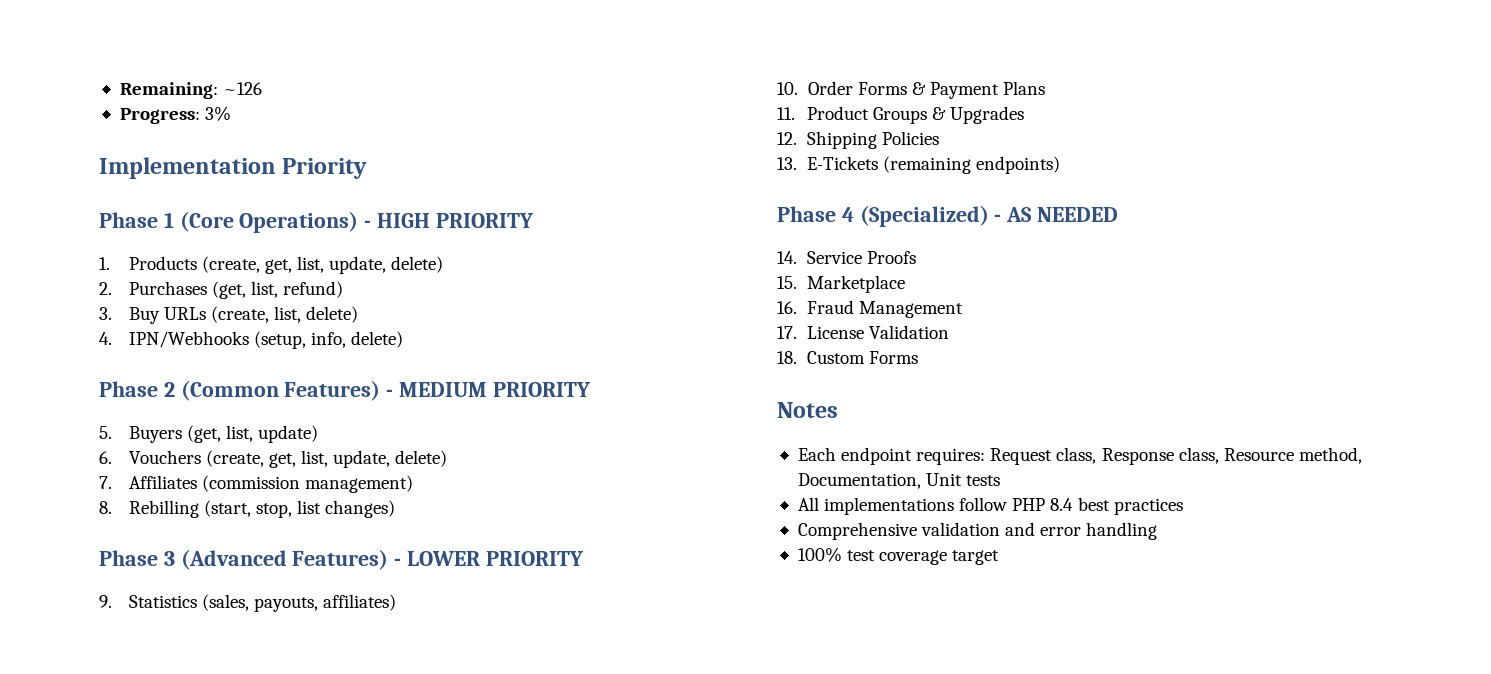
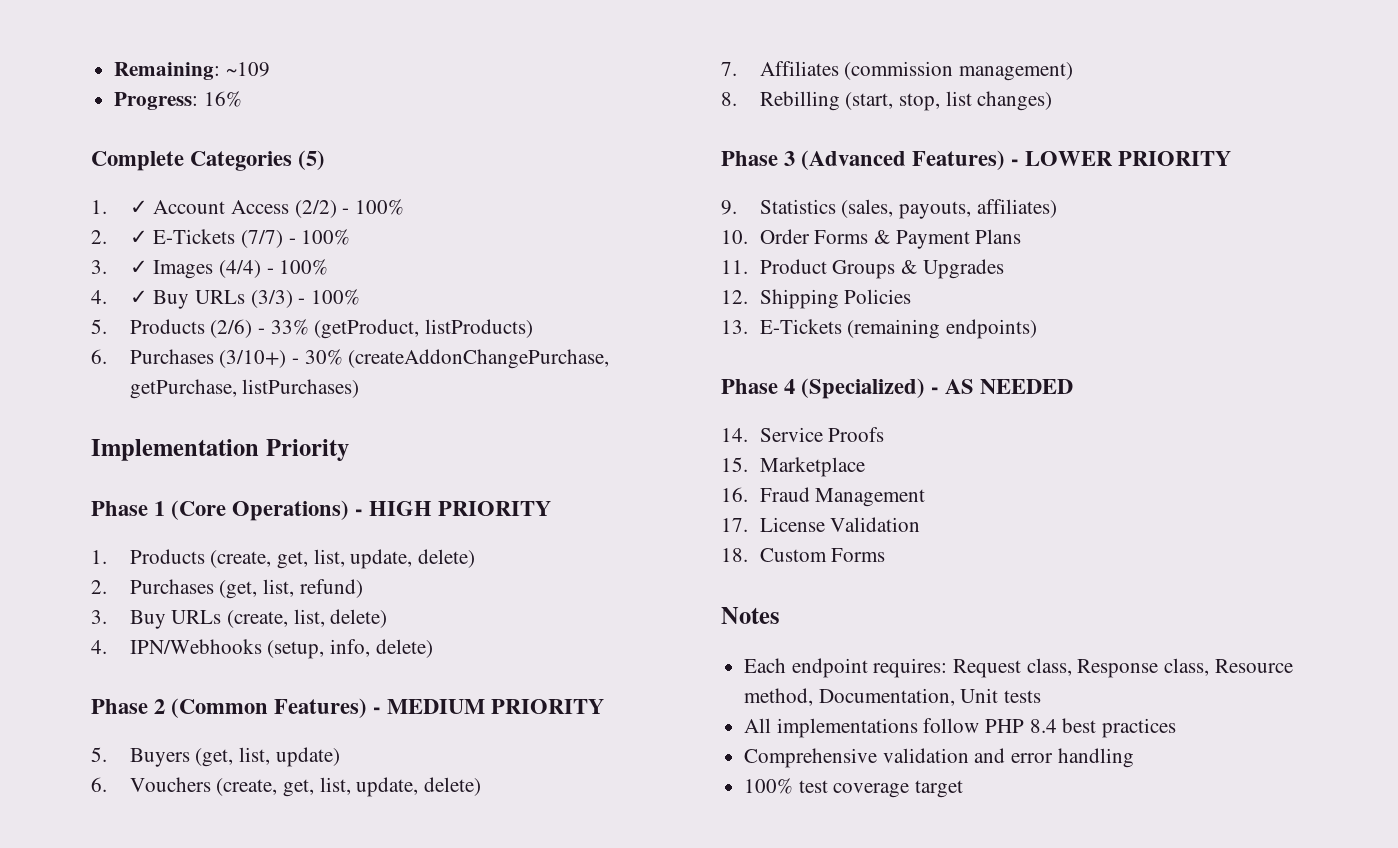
- Remaining: ~126
+ Remaining: ~109
- Progress: 3%
+ Progress: 16%
+ Complete Categories (5)
+ 1. ✓ Account Access (2/2) - 100%
+ 2. ✓ E-Tickets (7/7) - 100%
+ 3. ✓ Images (4/4) - 100%
+ 4. ✓ Buy URLs (3/3) - 100%
+ 5. Products (2/6) - 33% (getProduct, listProducts)
+ 6. Purchases (3/10+) - 30% (createAddonChangePurchase, getPurchase, listPurchases)

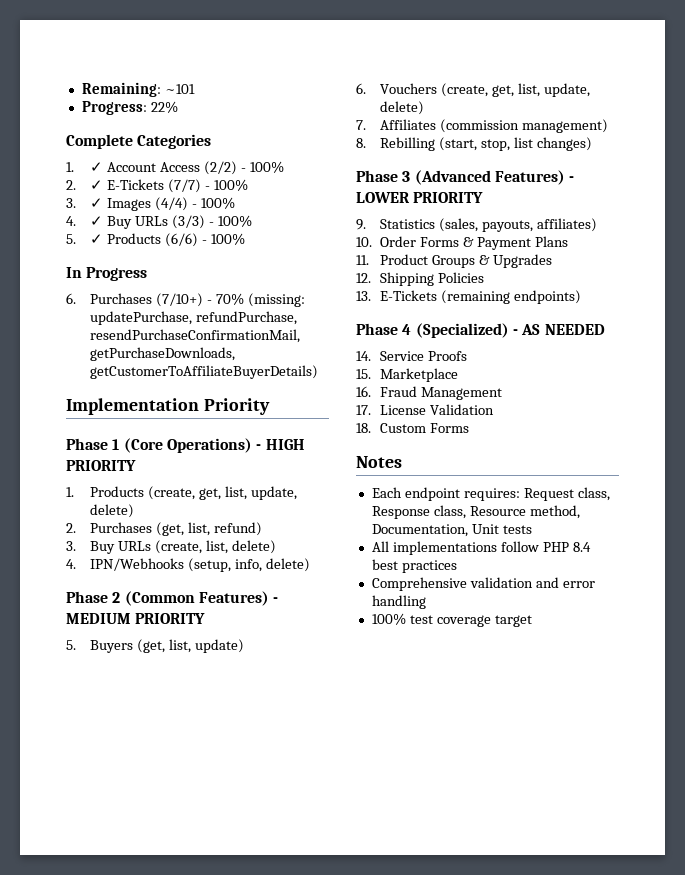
- Remaining: ~109
+ Remaining: ~101
- Progress: 16%
+ Progress: 22%
- Complete Categories (5)
+ Complete Categories
- 5. Products (2/6) - 33% (getProduct, listProducts)
- 6. Purchases (3/10+) - 30% (createAddonChangePurchase, getPurchase, listPurchases)
+ 5. ✓ Products (6/6) - 100%
+ In Progress
+ 6. Purchases (7/10+) - 70% (missing: updatePurchase, refundPurchase, resendPurchaseConfirmationMail, getPurchaseDownloads, getCustomerToAffiliateBuyerDetails)

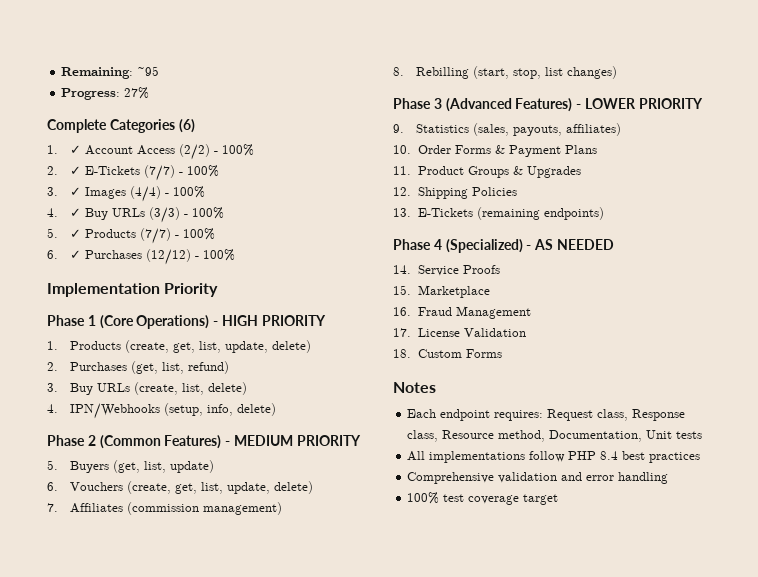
- Remaining: ~101
+ Remaining: ~95
- Progress: 22%
+ Progress: 27%
- Complete Categories
+ Complete Categories (6)
- 5. ✓ Products (6/6) - 100%
- In Progress
- 6. Purchases (7/10+) - 70% (missing: updatePurchase, refundPurchase, resendPurchaseConfirmationMail, getPurchaseDownloads, getCustomerToAffiliateBuyerDetails)
+ 5. ✓ Products (7/7) - 100%
+ 6. ✓ Purchases (12/12) - 100%

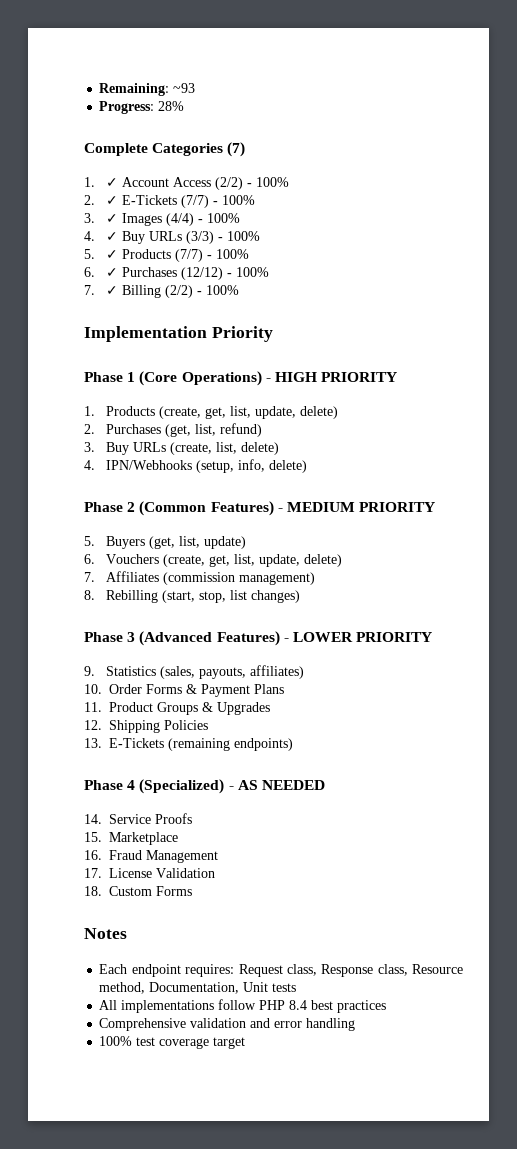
- Remaining: ~95
+ Remaining: ~93
- Progress: 27%
+ Progress: 28%
- Complete Categories (6)
+ Complete Categories (7)
+ 7. ✓ Billing (2/2) - 100%

